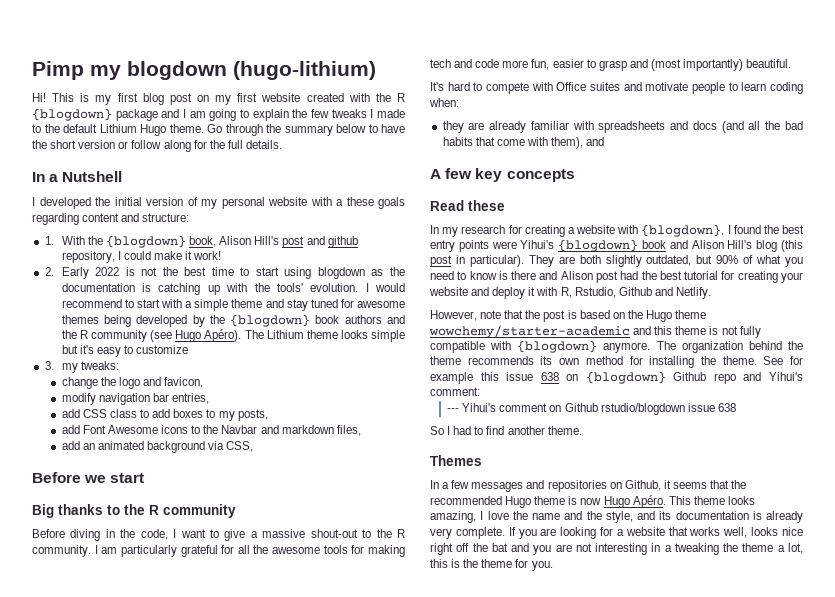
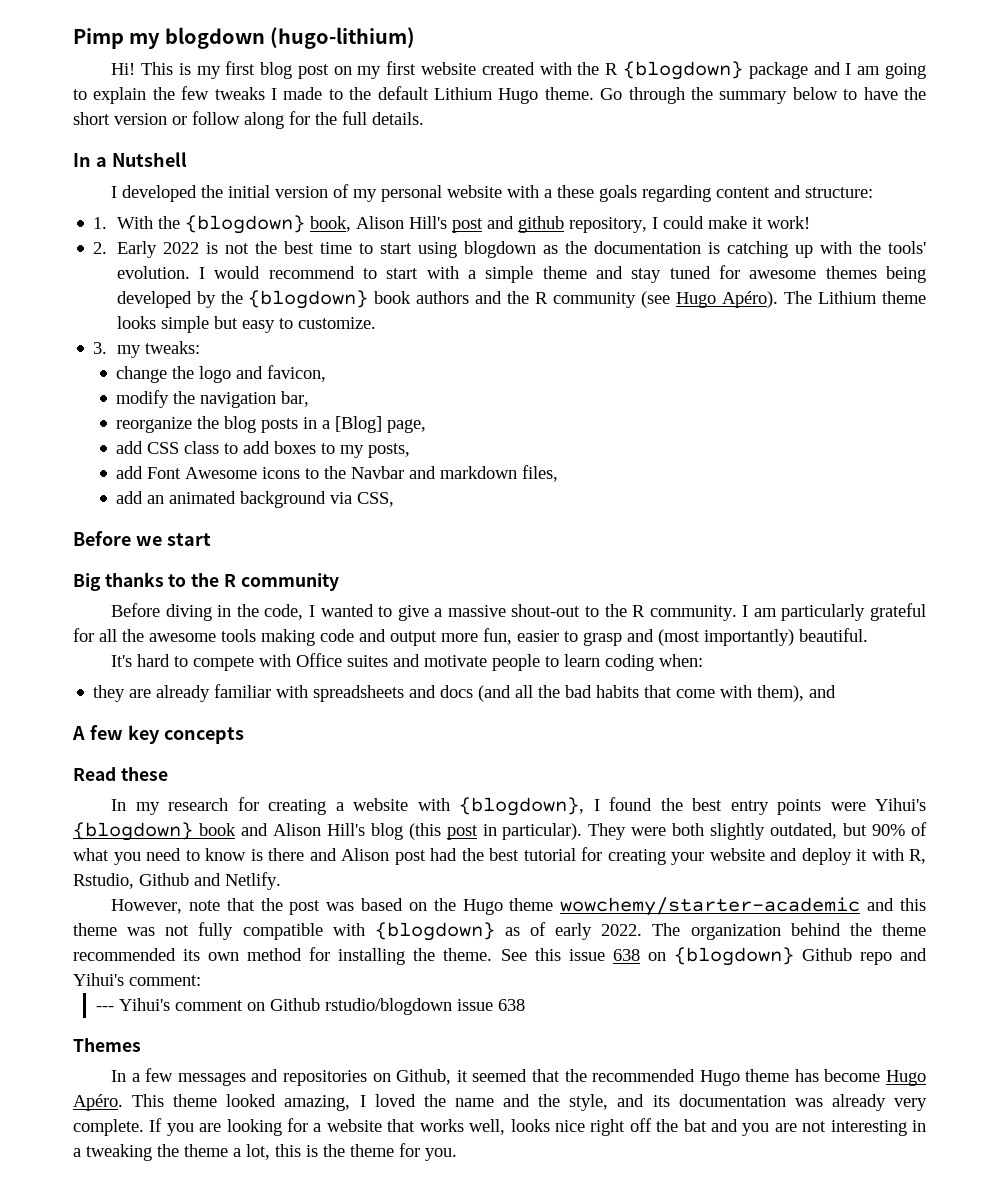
- The Lithium theme looks simple but it's easy to customize
+ The Lithium theme looks simple but easy to customize.
- modify navigation bar entries,
+ modify the navigation bar,
+ reorganize the blog posts in a [Blog] page,
- Before diving in the code, I want to give a massive shout-out to the R community.
+ Before diving in the code, I wanted to give a massive shout-out to the R community.
- I am particularly grateful for all the awesome tools for making tech and code more fun, easier to grasp and (most importantly) beautiful.
+ I am particularly grateful for all the awesome tools making code and output more fun, easier to grasp and (most importantly) beautiful.
- They are both slightly outdated, but 90% of what you need to know is there and Alison post had the best tutorial for creating your website and deploy it with R, Rstudio, Github and Netlify.
+ They were both slightly outdated, but 90% of what you need to know is there and Alison post had the best tutorial for creating your website and deploy it with R, Rstudio, Github and Netlify.
- However, note that the post is based on the Hugo theme wowchemy/starter-academic and this theme is not fully compatible with {blogdown} anymore.
+ However, note that the post was based on the Hugo theme wowchemy/starter-academic and this theme was not fully compatible with {blogdown} as of early 2022.
- The organization behind the theme recommends its own method for installing the theme.
+ The organization behind the theme recommended its own method for installing the theme.
- See for example this issue 638 on {blogdown} Github repo and Yihui's comment:
+ See this issue 638 on {blogdown} Github repo and Yihui's comment:
- So I had to find another theme.
- In a few messages and repositories on Github, it seems that the recommended Hugo theme is now Hugo Apéro.
+ In a few messages and repositories on Github, it seemed that the recommended Hugo theme has become Hugo Apéro.
- This theme looks amazing, I love the name and the style, and its documentation is already very complete.
+ This theme looked amazing, I loved the name and the style, and its documentation was already very complete.

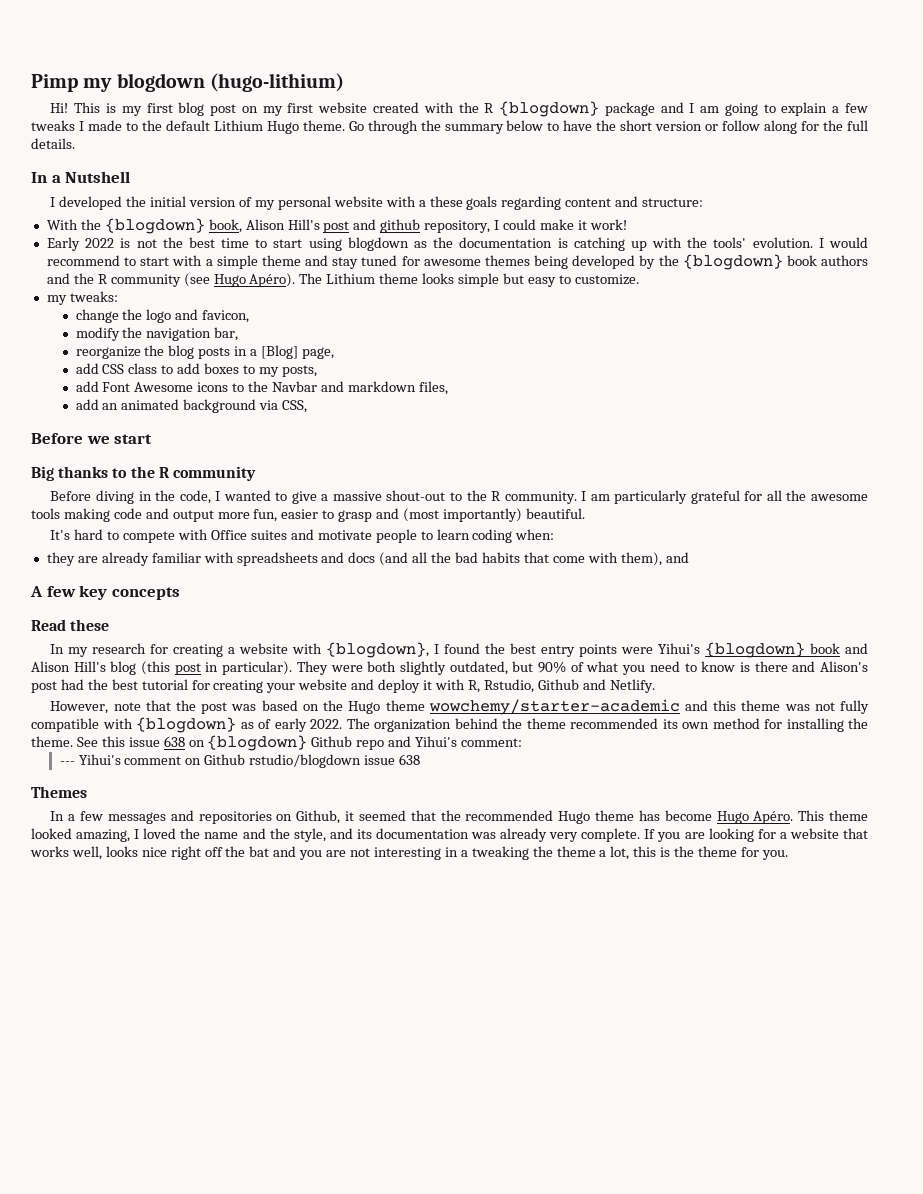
- This is my first blog post on my first website created with the R {blogdown} package and I am going to explain the few tweaks I made to the default Lithium Hugo theme.
+ This is my first blog post on my first website created with the R {blogdown} package and I am going to explain a few tweaks I made to the default Lithium Hugo theme.
- 1. With the {blogdown} book, Alison Hill's post and github repository, I could make it work!
+ With the {blogdown} book, Alison Hill's post and github repository, I could make it work!
- 2. Early 2022 is not the best time to start using blogdown as the documentation is catching up with the tools' evolution.
+ Early 2022 is not the best time to start using blogdown as the documentation is catching up with the tools' evolution.
- 3. my tweaks:
+ my tweaks:
- They were both slightly outdated, but 90% of what you need to know is there and Alison post had the best tutorial for creating your website and deploy it with R, Rstudio, Github and Netlify.
+ They were both slightly outdated, but 90% of what you need to know is there and Alison's post had the best tutorial for creating your website and deploy it with R, Rstudio, Github and Netlify.

